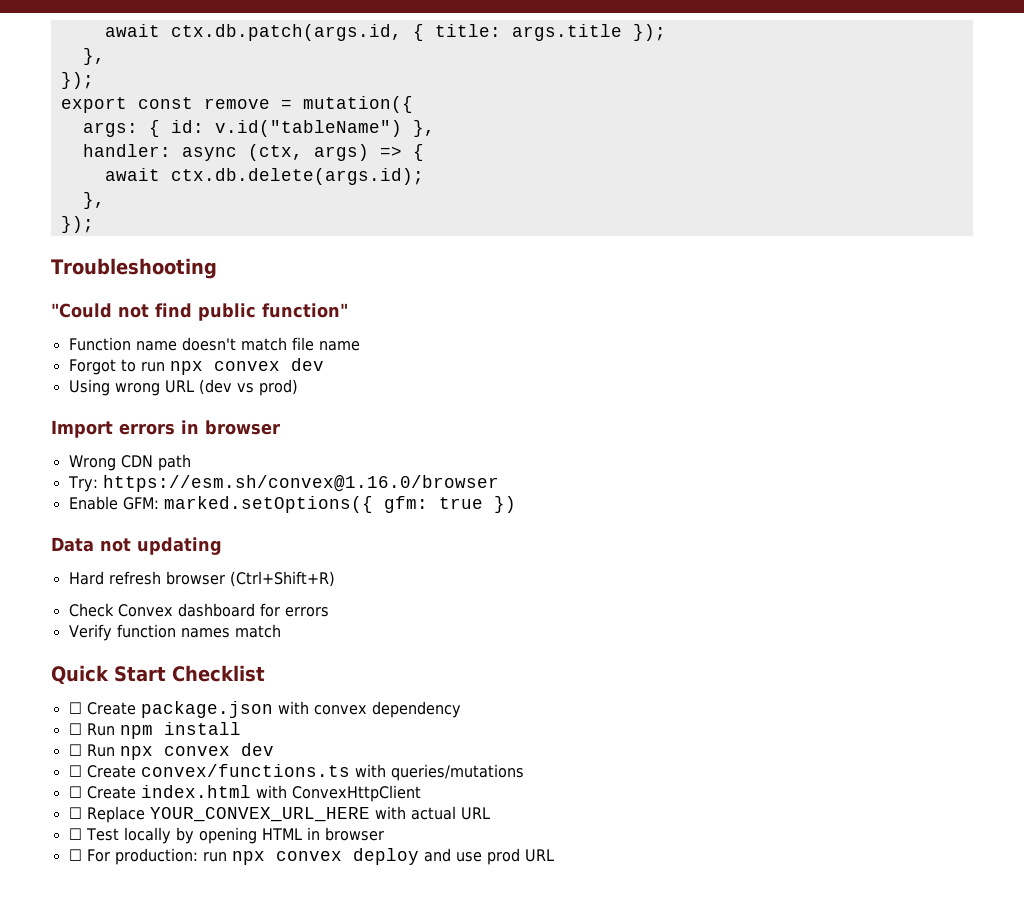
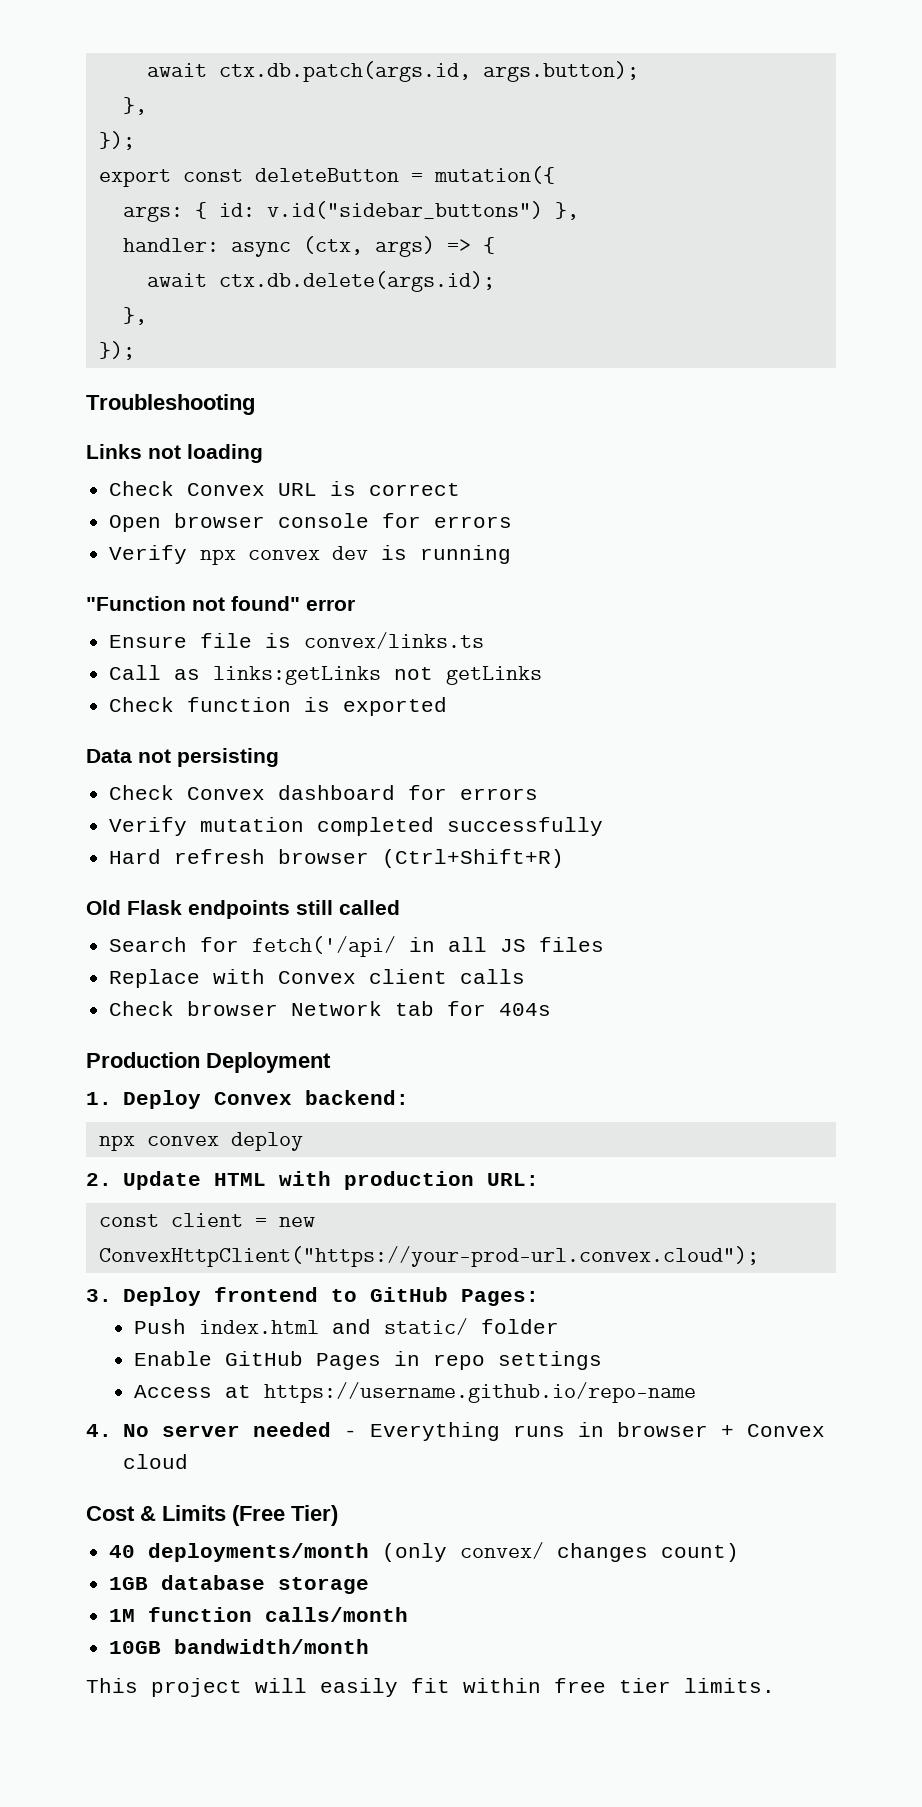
- await ctx.db.patch(args.id, { title: args.title });
+ await ctx.db.patch(args.id, args.button);
- export const remove = mutation({
+ export const deleteButton = mutation({
- args: { id: v.id("tableName") },
+ args: { id: v.id("sidebar_buttons") },
- "Could not find public function"
- Function name doesn't match file name
- Forgot to run npx convex dev
- Using wrong URL (dev vs prod)
- Import errors in browser
- Wrong CDN path
- Try: https://esm.sh/convex@1.16.0/browser
- Enable GFM: marked.setOptions({ gfm: true })
- Data not updating
- Hard refresh browser (Ctrl+Shift+R)
+ Links not loading
+ Check Convex URL is correct
+ Open browser console for errors
+ Verify npx convex dev is running
+ "Function not found" error
+ Ensure file is convex/links.ts
+ Call as links:getLinks not getLinks
+ Check function is exported
+ Data not persisting
- Verify function names match
- Quick Start Checklist
- ☐ Create package.json with convex dependency
- ☐ Run npm install
- ☐ Run npx convex dev
- ☐ Create convex/functions.ts with queries/mutations
- ☐ Create index.html with ConvexHttpClient
- ☐ Replace YOUR_CONVEX_URL_HERE with actual URL
- ☐ Test locally by opening HTML in browser
- ☐ For production: run npx convex deploy and use prod URL
+ Verify mutation completed successfully
+ Hard refresh browser (Ctrl+Shift+R)
+ Old Flask endpoints still called
+ Search for fetch('/api/ in all JS files
+ Replace with Convex client calls
+ Check browser Network tab for 404s
+ Production Deployment
+ 1. Deploy Convex backend:
+ npx convex deploy
+ 2. Update HTML with production URL:
+ const client = new ConvexHttpClient("https://your-prod-url.convex.cloud");
+ 3. Deploy frontend to GitHub Pages:
+ Push index.html and static/ folder
+ Enable GitHub Pages in repo settings
+ Access at https://username.github.io/repo-name
+ 4. No server needed - Everything runs in browser + Convex cloud
+ Cost & Limits (Free Tier)
+ 40 deployments/month (only convex/ changes count)
+ 1GB database storage
+ 1M function calls/month
+ 10GB bandwidth/month
+ This project will easily fit within free tier limits.

